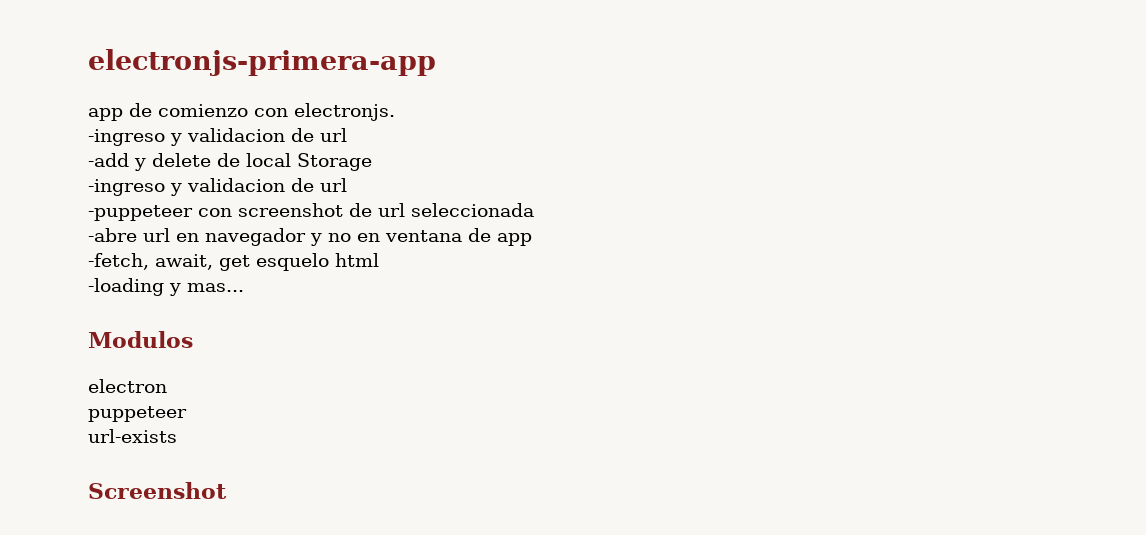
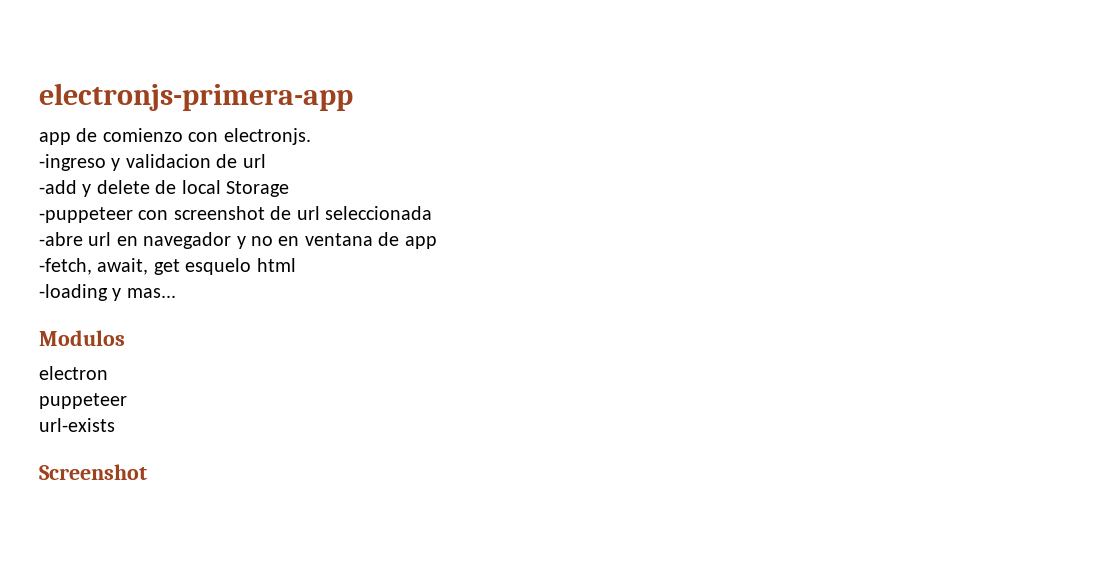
  -add y delete de local Storage
- -ingreso y validacion de url

